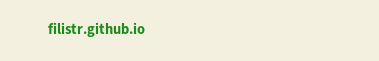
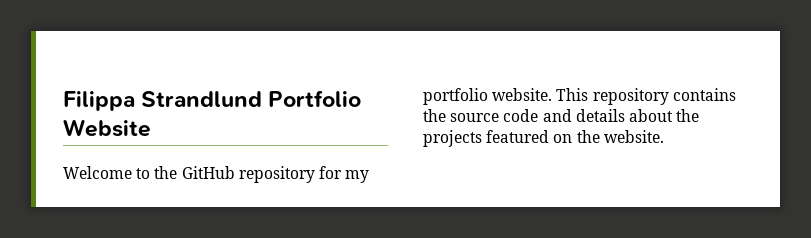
- filistr.github.io
+ Filippa Strandlund Portfolio Website
+ Welcome to the GitHub repository for my portfolio website. This repository contains the source code and details about the projects featured on the website.

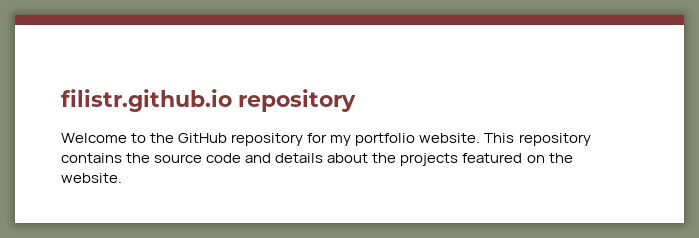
- Filippa Strandlund Portfolio Website
+ filistr.github.io repository

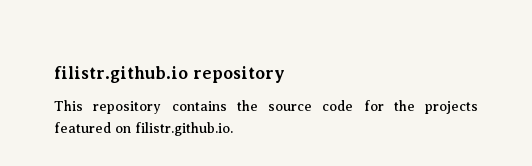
- Welcome to the GitHub repository for my portfolio website. This repository contains the source code and details about the projects featured on the website.
+ This repository contains the source code for the projects featured on filistr.github.io.

